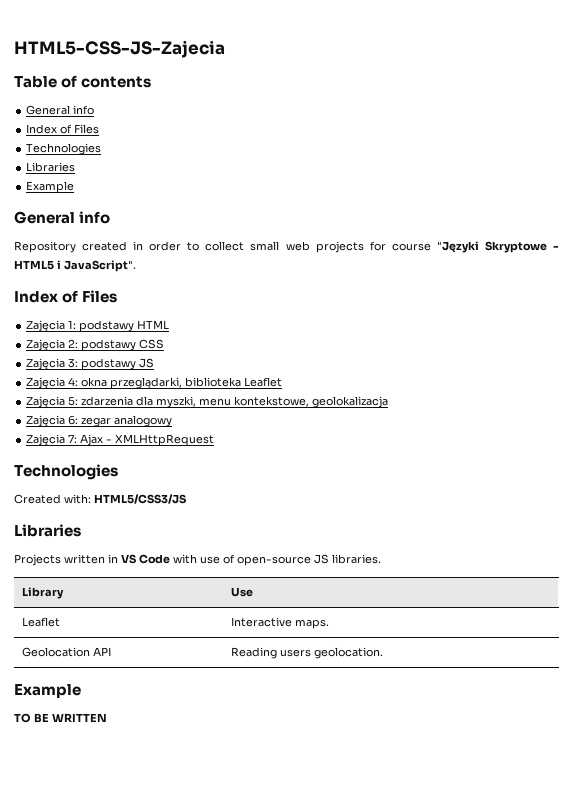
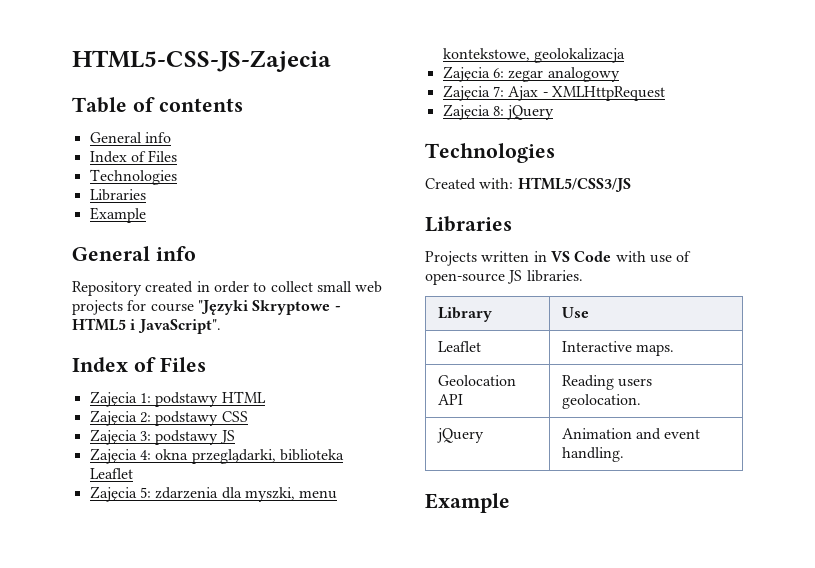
+ Zajęcia 8: jQuery
  Geolocation API | Reading users geolocation.
+ jQuery | Animation and event handling.
  Example
- TO BE WRITTEN

